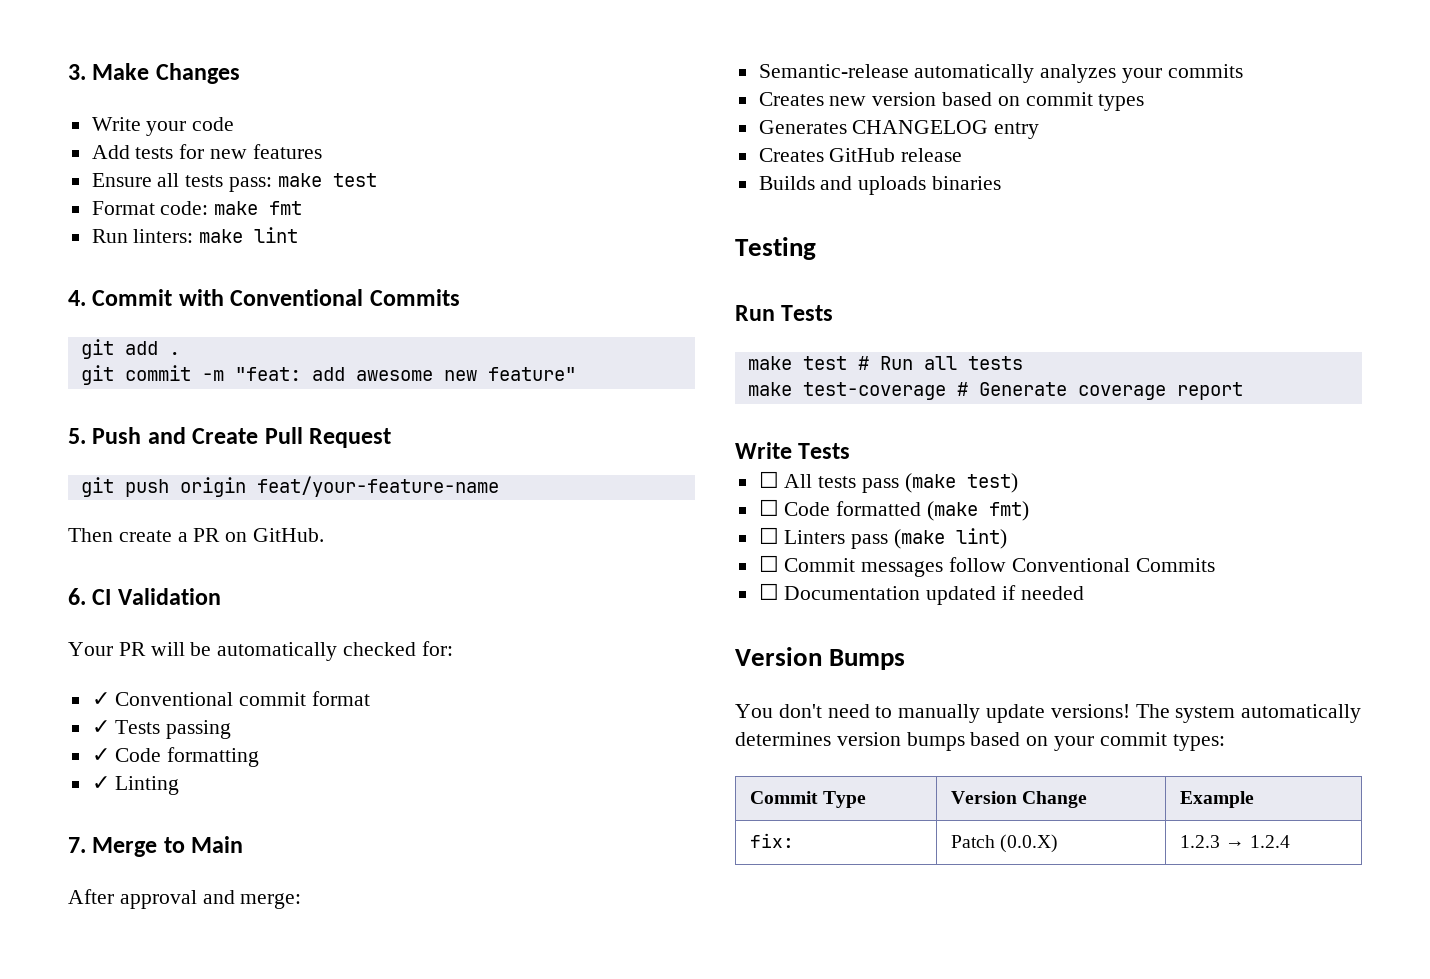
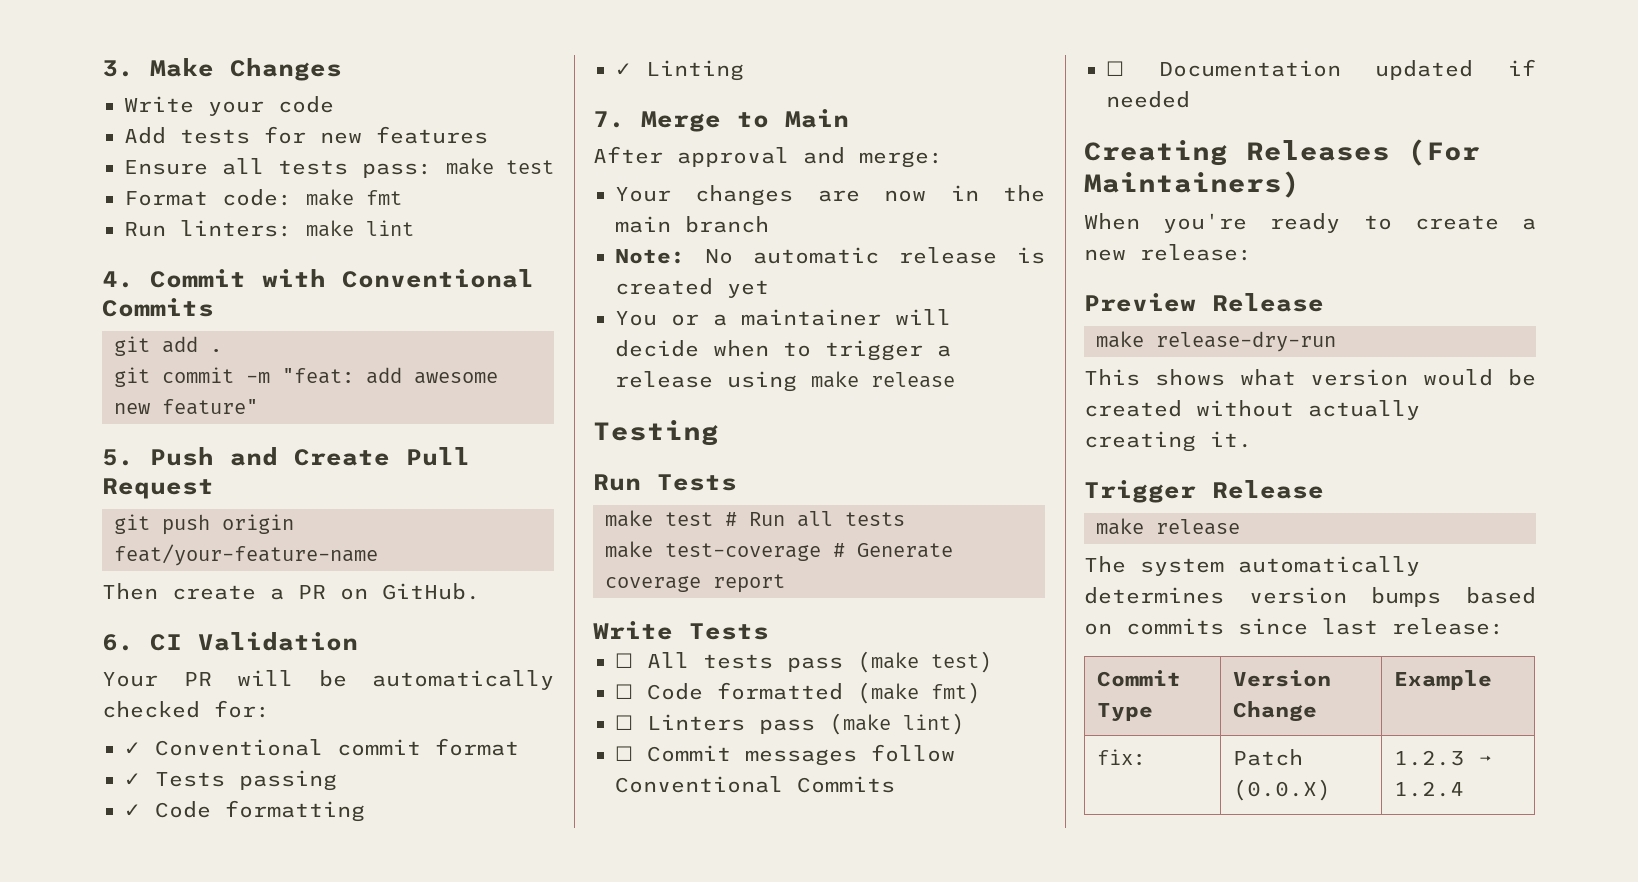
- Semantic-release automatically analyzes your commits
- Creates new version based on commit types
- Generates CHANGELOG entry
- Creates GitHub release
- Builds and uploads binaries
+ Your changes are now in the main branch
+ Note: No automatic release is created yet
+ You or a maintainer will decide when to trigger a release using make release
- Version Bumps
- You don't need to manually update versions! The system automatically determines version bumps based on your commit types:
+ Creating Releases (For Maintainers)
+ When you're ready to create a new release:
+ Preview Release
+ make release-dry-run
+ This shows what version would be created without actually creating it.
+ Trigger Release
+ make release
+ The system automatically determines version bumps based on commits since last release:

